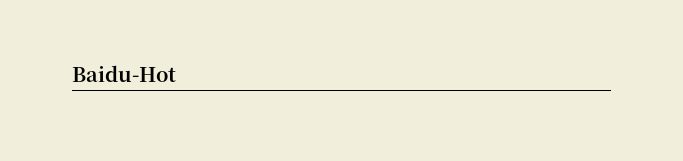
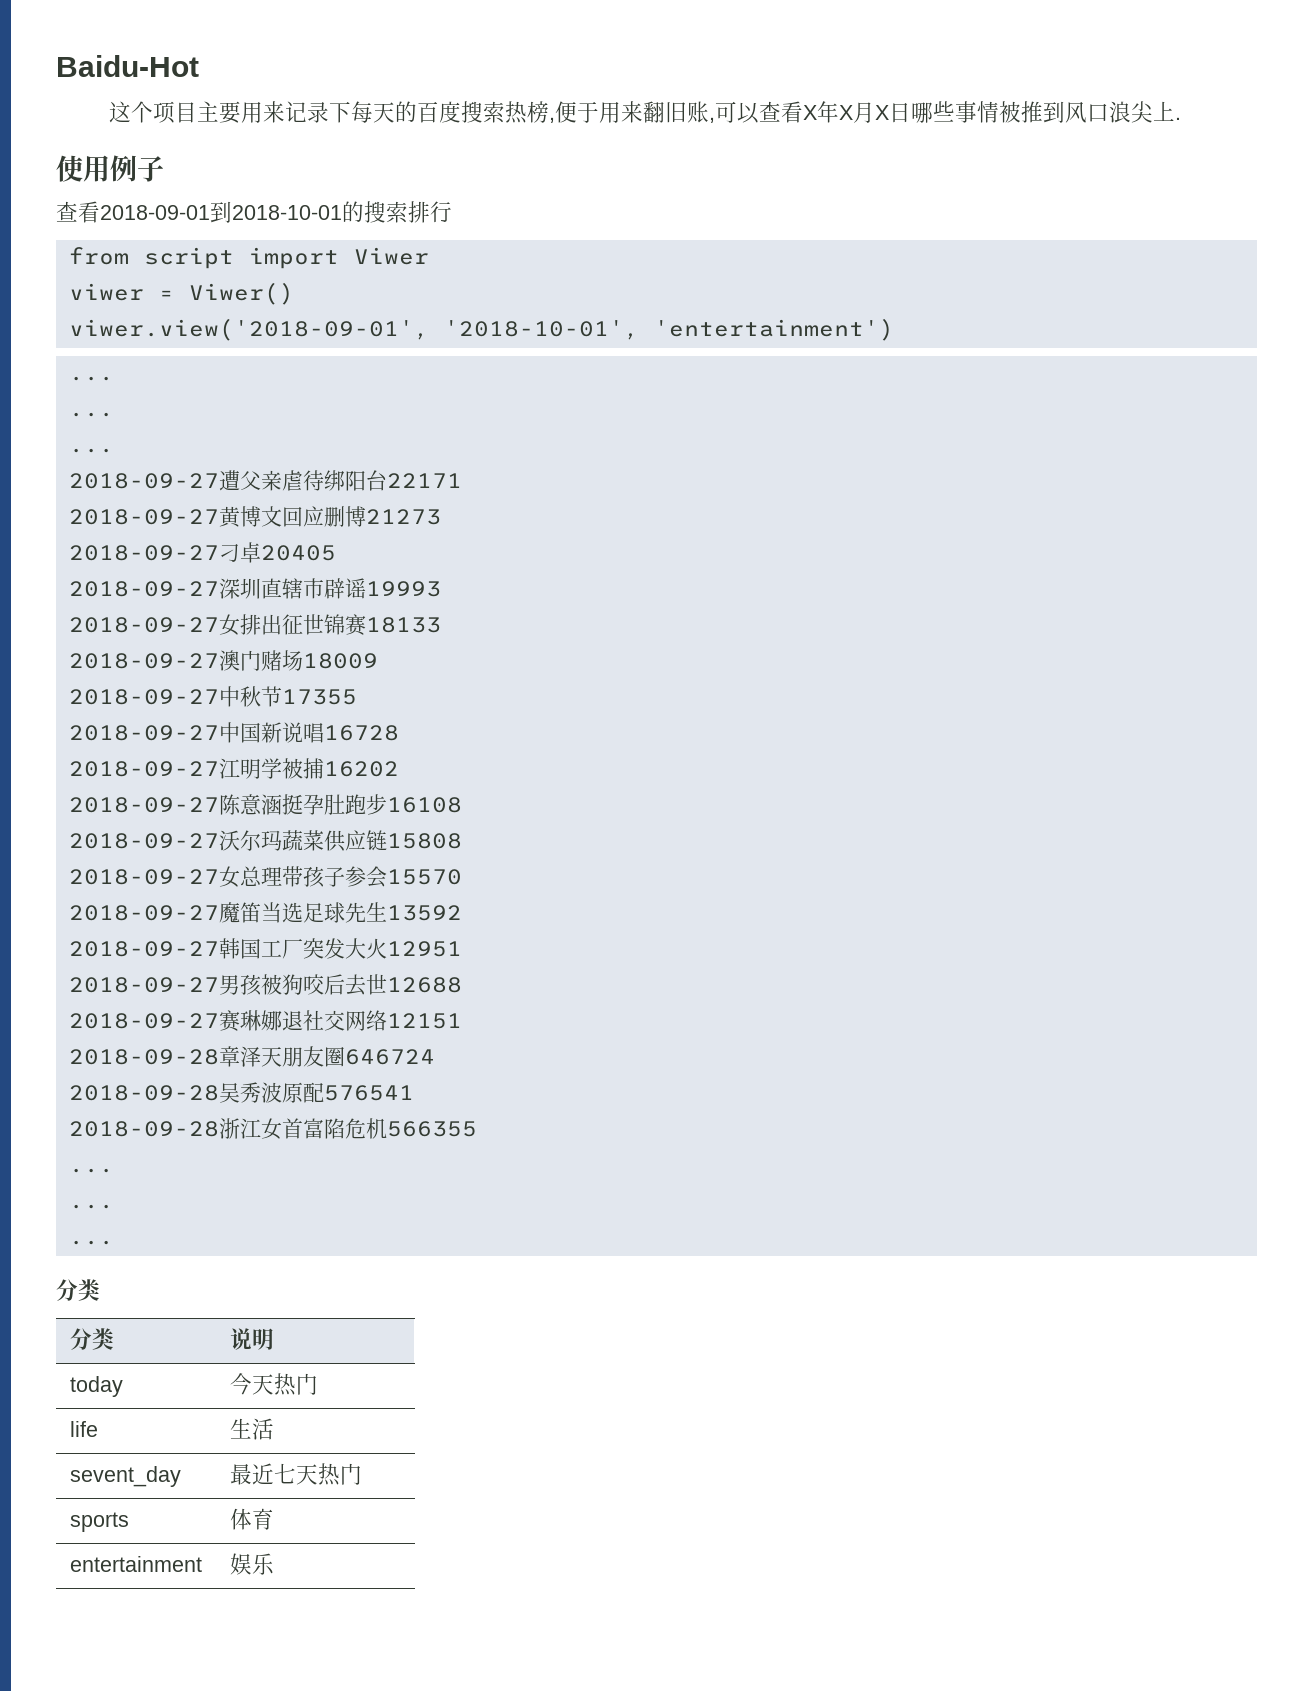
+ 这个项目主要用来记录下每天的百度搜索热榜,便于用来翻旧账,可以查看X年X月X日哪些事情被推到风口浪尖上.
+ 使用例子
+ 查看2018-09-01到2018-10-01的搜索排行
+ from script import Viwer
+ viwer = Viwer()
+ viwer.view('2018-09-01', '2018-10-01', 'entertainment')
+ ...
+ ...
+ ...
+ 2018-09-27遭父亲虐待绑阳台22171
+ 2018-09-27黄博文回应删博21273
+ 2018-09-27刁卓20405
+ 2018-09-27深圳直辖市辟谣19993
+ 2018-09-27女排出征世锦赛18133
+ 2018-09-27澳门赌场18009
+ 2018-09-27中秋节17355
+ 2018-09-27中国新说唱16728
+ 2018-09-27江明学被捕16202
+ 2018-09-27陈意涵挺孕肚跑步16108
+ 2018-09-27沃尔玛蔬菜供应链15808
+ 2018-09-27女总理带孩子参会15570
+ 2018-09-27魔笛当选足球先生13592
+ 2018-09-27韩国工厂突发大火12951
+ 2018-09-27男孩被狗咬后去世12688
+ 2018-09-27赛琳娜退社交网络12151
+ 2018-09-28章泽天朋友圈646724
+ 2018-09-28吴秀波原配576541
+ 2018-09-28浙江女首富陷危机566355
+ ...
+ ...
+ ...
+ 分类
+ 分类 | 说明
+ today | 今天热门
+ life | 生活
+ sevent_day | 最近七天热门
+ sports | 体育
+ entertainment | 娱乐

